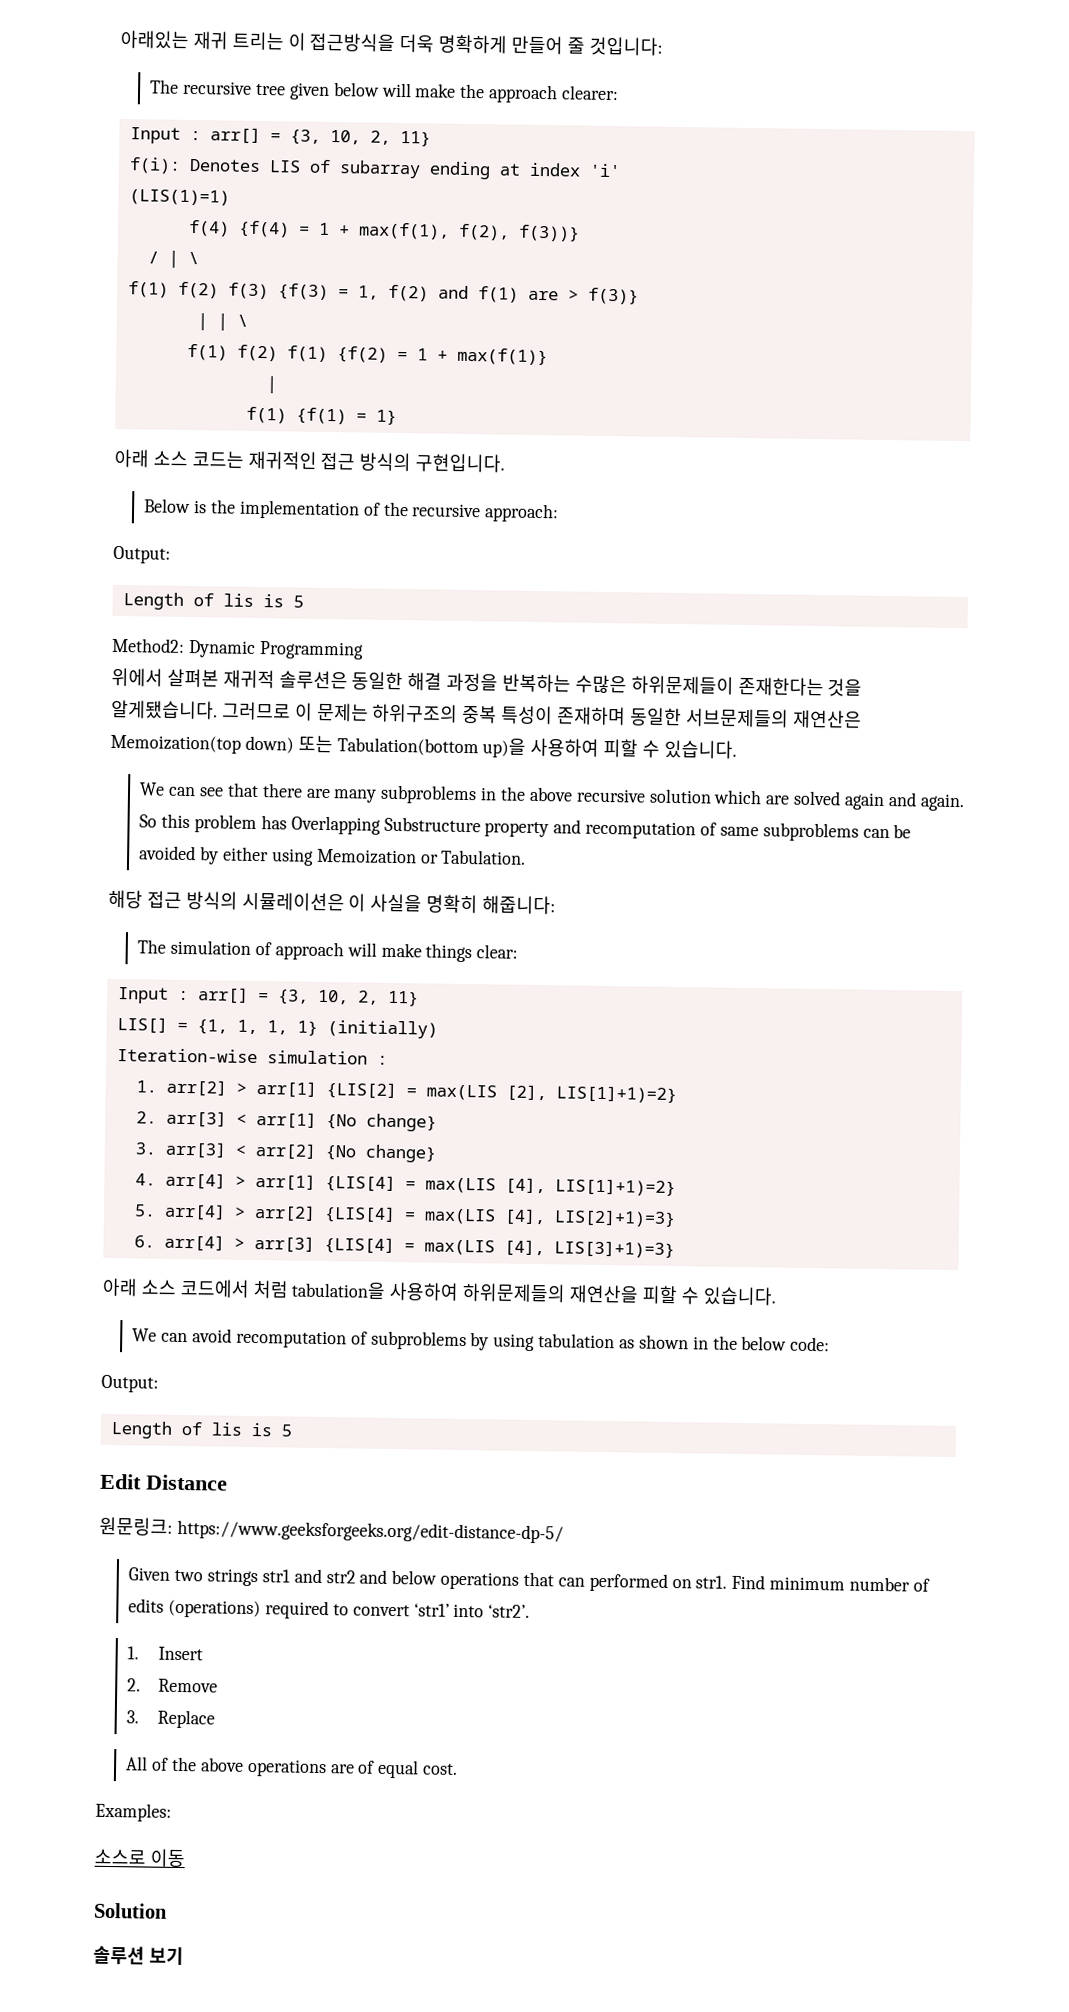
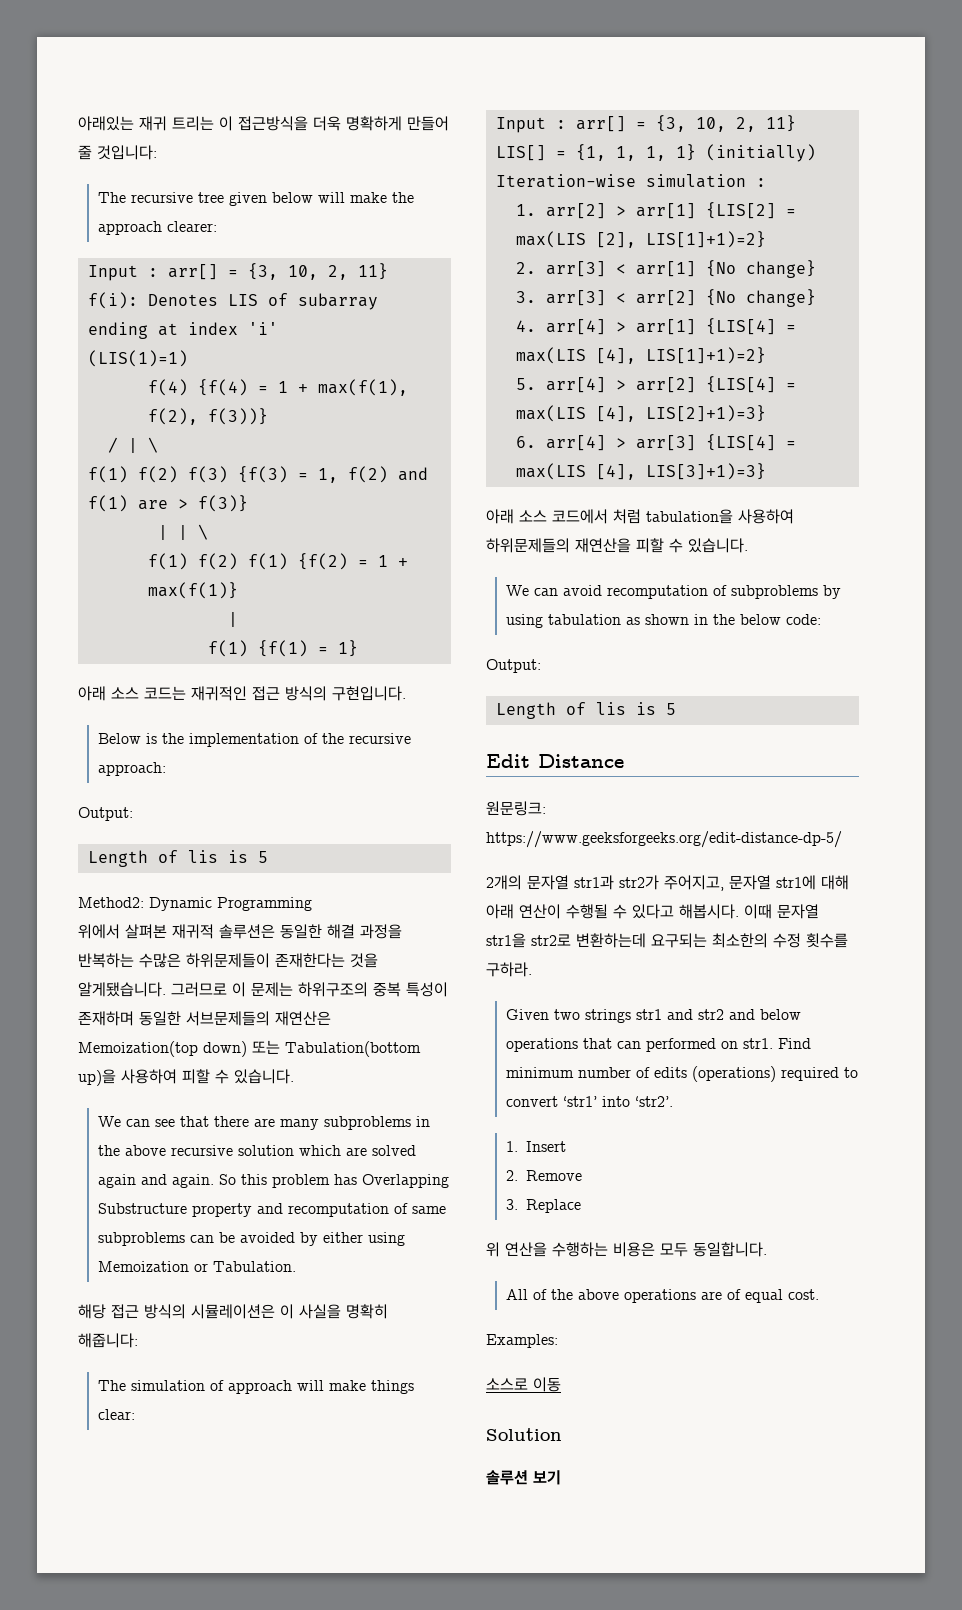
+ 2개의 문자열 str1과 str2가 주어지고, 문자열 str1에 대해 아래 연산이 수행될 수 있다고 해봅시다. 이때 문자열 str1을 str2로 변환하는데 요구되는 최소한의 수정 횟수를 구하라.
+ 위 연산을 수행하는 비용은 모두 동일합니다.

